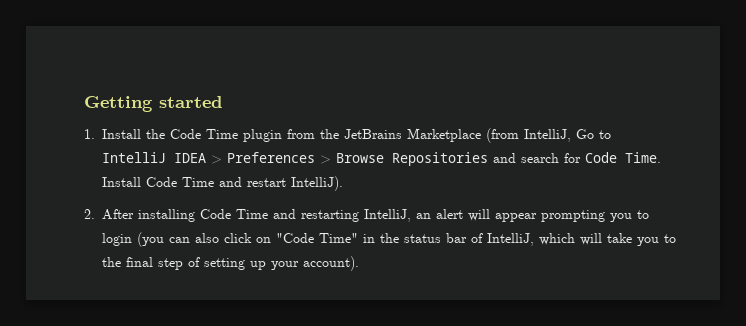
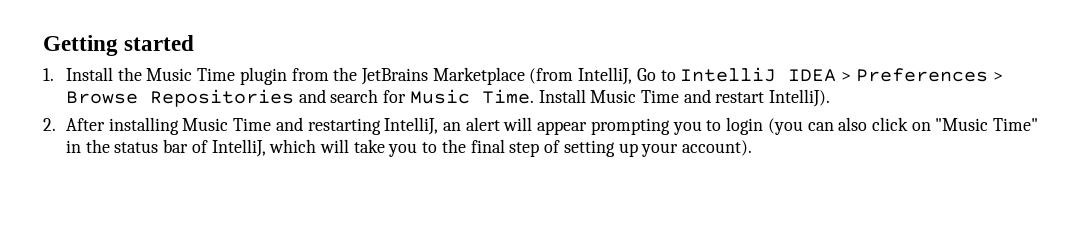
- 1. Install the Code Time plugin from the JetBrains Marketplace (from IntelliJ, Go to IntelliJ IDEA > Preferences > Browse Repositories and search for Code Time.
+ 1. Install the Music Time plugin from the JetBrains Marketplace (from IntelliJ, Go to IntelliJ IDEA > Preferences > Browse Repositories and search for Music Time.
- Install Code Time and restart IntelliJ).
+ Install Music Time and restart IntelliJ).
- 2. After installing Code Time and restarting IntelliJ, an alert will appear prompting you to login (you can also click on "Code Time" in the status bar of IntelliJ, which will take you to the final step of setting up your account).
+ 2. After installing Music Time and restarting IntelliJ, an alert will appear prompting you to login (you can also click on "Music Time" in the status bar of IntelliJ, which will take you to the final step of setting up your account).

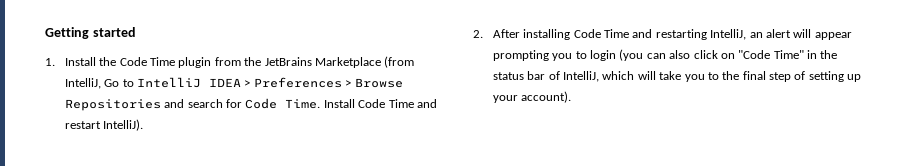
- 1. Install the Music Time plugin from the JetBrains Marketplace (from IntelliJ, Go to IntelliJ IDEA > Preferences > Browse Repositories and search for Music Time.
+ 1. Install the Code Time plugin from the JetBrains Marketplace (from IntelliJ, Go to IntelliJ IDEA > Preferences > Browse Repositories and search for Code Time.
- Install Music Time and restart IntelliJ).
+ Install Code Time and restart IntelliJ).
- 2. After installing Music Time and restarting IntelliJ, an alert will appear prompting you to login (you can also click on "Music Time" in the status bar of IntelliJ, which will take you to the final step of setting up your account).
+ 2. After installing Code Time and restarting IntelliJ, an alert will appear prompting you to login (you can also click on "Code Time" in the status bar of IntelliJ, which will take you to the final step of setting up your account).

